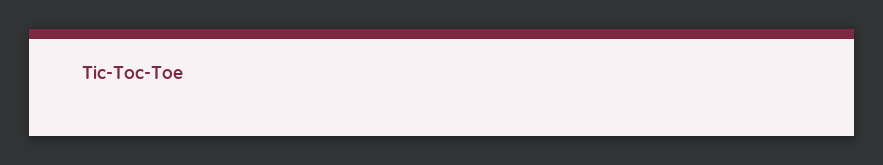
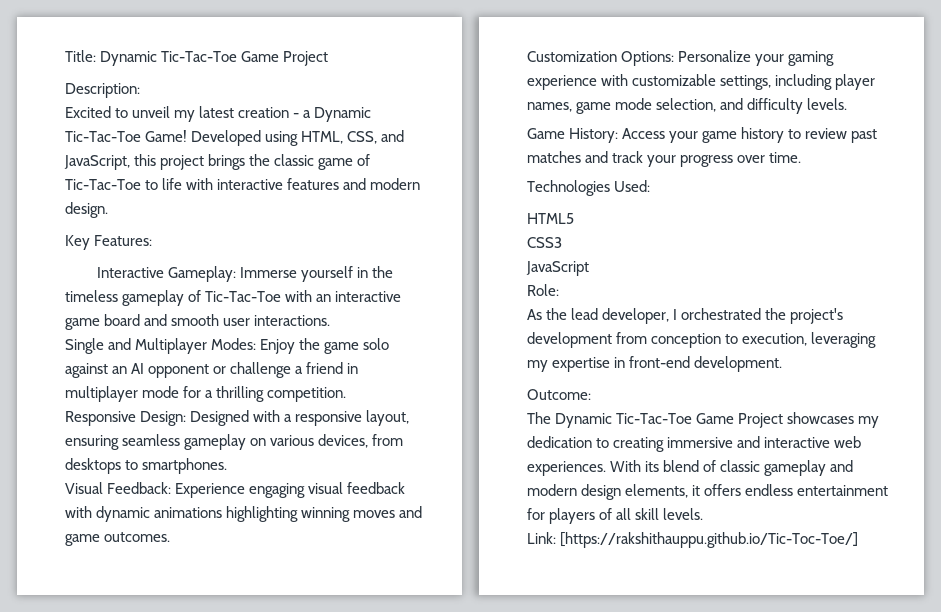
- Tic-Toc-Toe
+ Title: Dynamic Tic-Tac-Toe Game Project
+ Description:
+ Excited to unveil my latest creation - a Dynamic Tic-Tac-Toe Game! Developed using HTML, CSS, and JavaScript, this project brings the classic game of Tic-Tac-Toe to life with interactive features and modern design.
+ Key Features:
+ Interactive Gameplay: Immerse yourself in the timeless gameplay of Tic-Tac-Toe with an interactive game board and smooth user interactions.
+ Single and Multiplayer Modes: Enjoy the game solo against an AI opponent or challenge a friend in multiplayer mode for a thrilling competition.
+ Responsive Design: Designed with a responsive layout, ensuring seamless gameplay on various devices, from desktops to smartphones.
+ Visual Feedback: Experience engaging visual feedback with dynamic animations highlighting winning moves and game outcomes.
+ Customization Options: Personalize your gaming experience with customizable settings, including player names, game mode selection, and difficulty levels.
+ Game History: Access your game history to review past matches and track your progress over time.
+ Technologies Used:
+ HTML5
+ CSS3
+ JavaScript
+ Role:
+ As the lead developer, I orchestrated the project's development from conception to execution, leveraging my expertise in front-end development.
+ Outcome:
+ The Dynamic Tic-Tac-Toe Game Project showcases my dedication to creating immersive and interactive web experiences. With its blend of classic gameplay and modern design elements, it offers endless entertainment for players of all skill levels.
+ Link: [https://rakshithauppu.github.io/Tic-Toc-Toe/]

